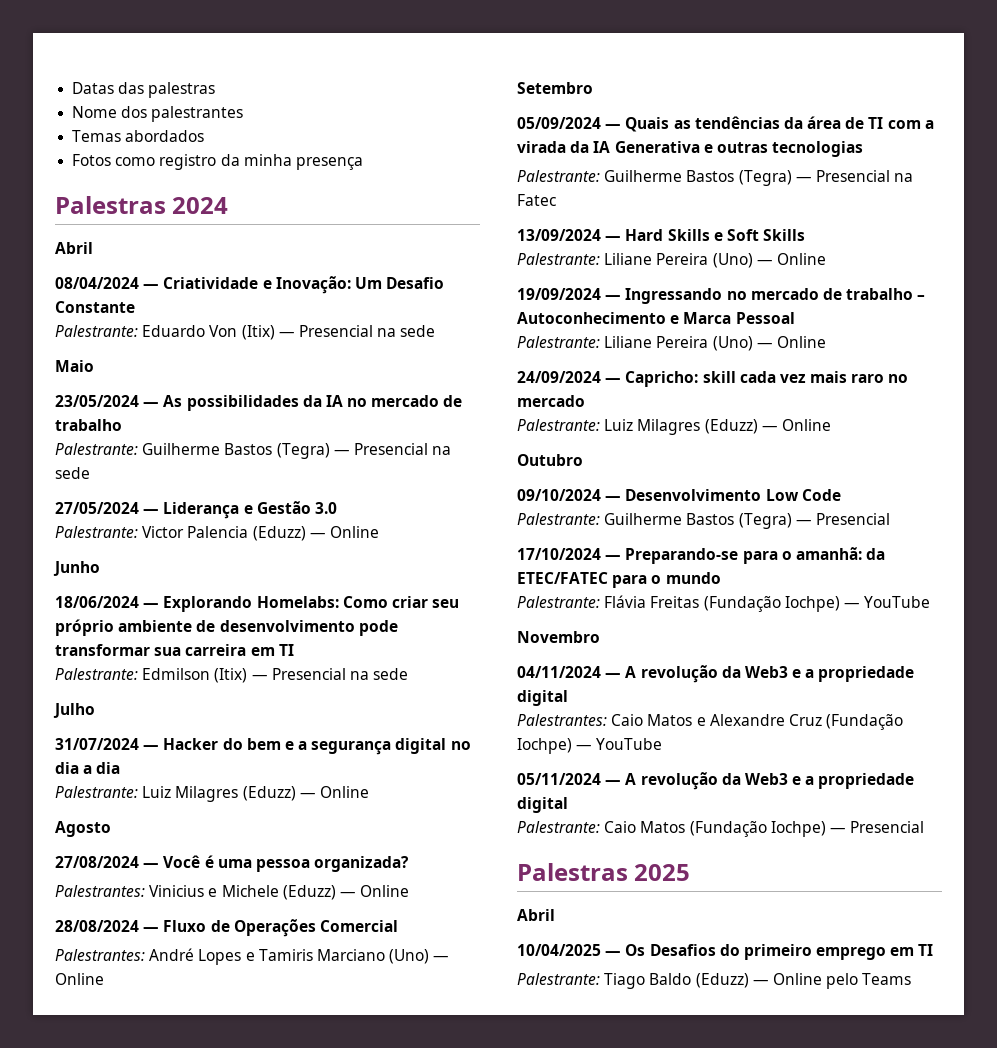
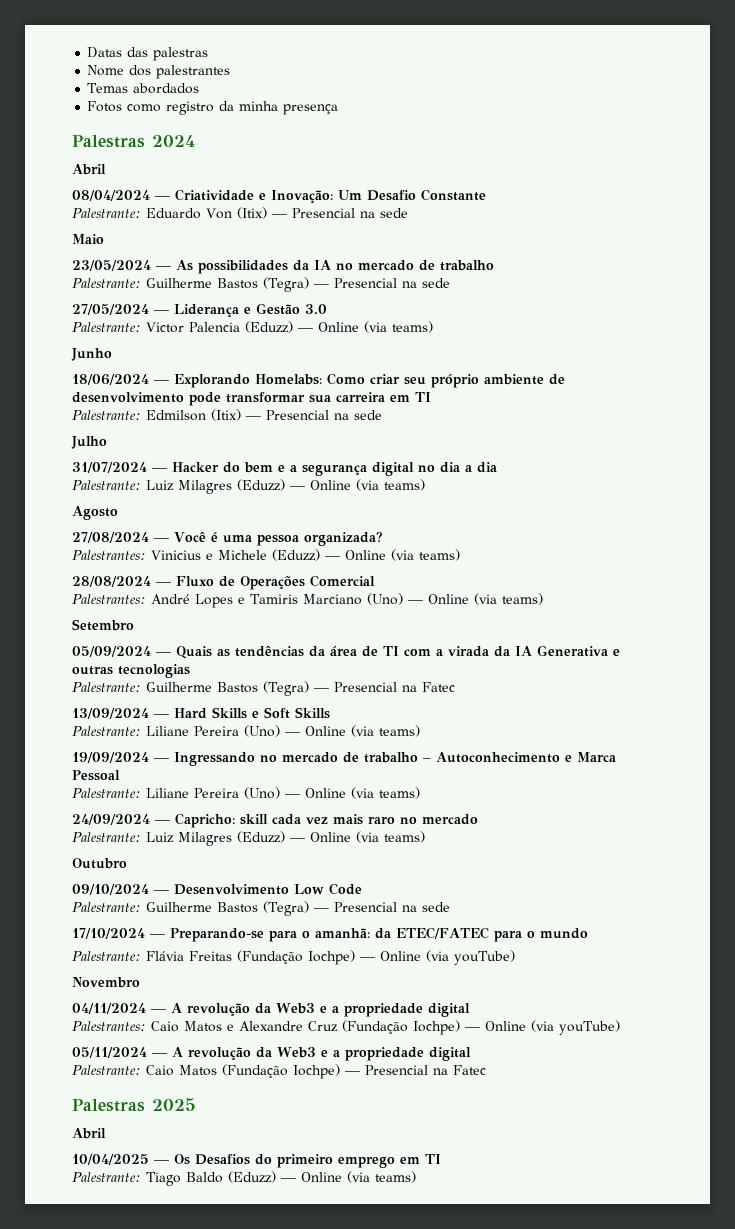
- Palestrante: Victor Palencia (Eduzz) — Online
+ Palestrante: Victor Palencia (Eduzz) — Online (via teams)
  31/07/2024 — Hacker do bem e a segurança digital no dia a dia
- Palestrante: Luiz Milagres (Eduzz) — Online
+ Palestrante: Luiz Milagres (Eduzz) — Online (via teams)
- Palestrantes: Vinicius e Michele (Eduzz) — Online
+ Palestrantes: Vinicius e Michele (Eduzz) — Online (via teams)
- Palestrantes: André Lopes e Tamiris Marciano (Uno) — Online
+ Palestrantes: André Lopes e Tamiris Marciano (Uno) — Online (via teams)
  13/09/2024 — Hard Skills e Soft Skills
- Palestrante: Liliane Pereira (Uno) — Online
+ Palestrante: Liliane Pereira (Uno) — Online (via teams)
  19/09/2024 — Ingressando no mercado de trabalho – Autoconhecimento e Marca Pessoal
- Palestrante: Liliane Pereira (Uno) — Online
+ Palestrante: Liliane Pereira (Uno) — Online (via teams)
  24/09/2024 — Capricho: skill cada vez mais raro no mercado
- Palestrante: Luiz Milagres (Eduzz) — Online
+ Palestrante: Luiz Milagres (Eduzz) — Online (via teams)
  09/10/2024 — Desenvolvimento Low Code
- Palestrante: Guilherme Bastos (Tegra) — Presencial
+ Palestrante: Guilherme Bastos (Tegra) — Presencial na sede
- Palestrante: Flávia Freitas (Fundação Iochpe) — YouTube
+ Palestrante: Flávia Freitas (Fundação Iochpe) — Online (via youTube)
- Palestrantes: Caio Matos e Alexandre Cruz (Fundação Iochpe) — YouTube
+ Palestrantes: Caio Matos e Alexandre Cruz (Fundação Iochpe) — Online (via youTube)
- Palestrante: Caio Matos (Fundação Iochpe) — Presencial
+ Palestrante: Caio Matos (Fundação Iochpe) — Presencial na Fatec
- Palestrante: Tiago Baldo (Eduzz) — Online pelo Teams
+ Palestrante: Tiago Baldo (Eduzz) — Online (via teams)

